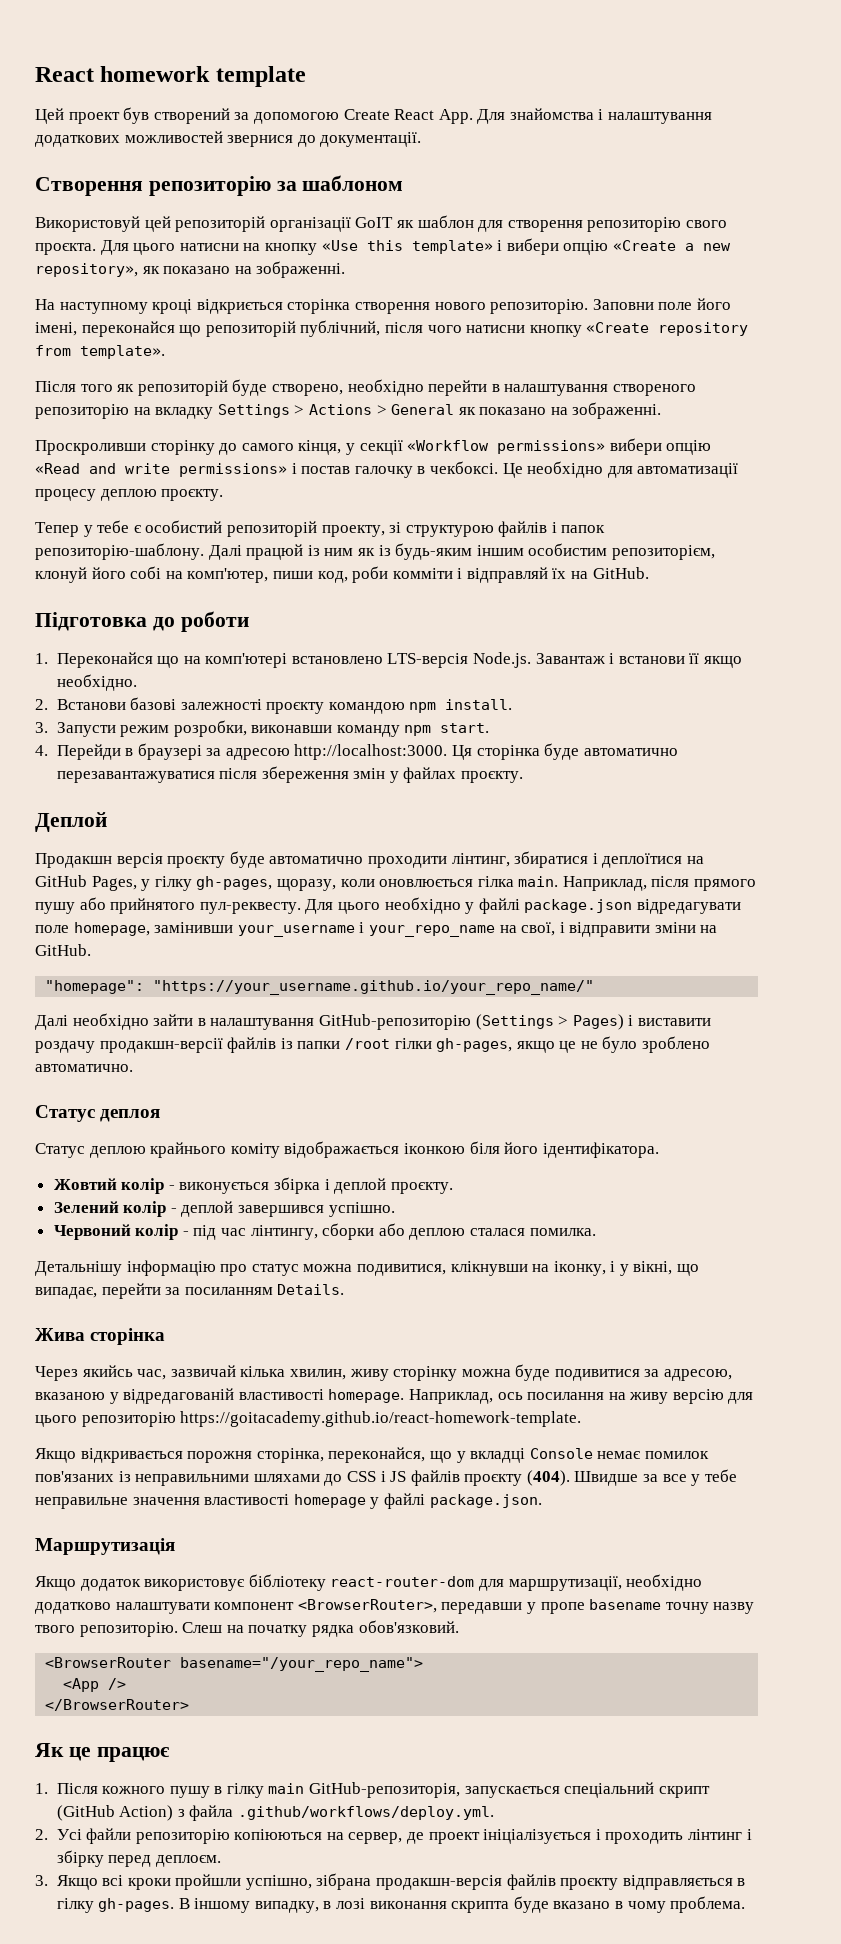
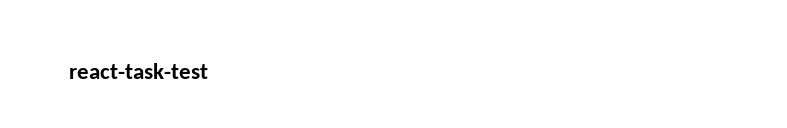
- React homework template
- Цей проект був створений за допомогою Create React App. Для знайомства і налаштування додаткових можливостей звернися до документації.
- Створення репозиторію за шаблоном
- Використовуй цей репозиторій організації GoIT як шаблон для створення репозиторію свого проєкта. Для цього натисни на кнопку «Use this template» і вибери опцію «Create a new repository», як показано на зображенні.
- На наступному кроці відкриється сторінка створення нового репозиторію. Заповни поле його імені, переконайся що репозиторій публічний, після чого натисни кнопку «Create repository from template».
- Після того як репозиторій буде створено, необхідно перейти в налаштування створеного репозиторію на вкладку Settings > Actions > General як показано на зображенні.
- Проскроливши сторінку до самого кінця, у секції «Workflow permissions» вибери опцію «Read and write permissions» і постав галочку в чекбоксі. Це необхідно для автоматизації процесу деплою проєкту.
- Тепер у тебе є особистий репозиторій проекту, зі структурою файлів і папок репозиторію-шаблону. Далі працюй із ним як із будь-яким іншим особистим репозиторієм, клонуй його собі на комп'ютер, пиши код, роби комміти і відправляй їх на GitHub.
- Підготовка до роботи
- 1. Переконайся що на комп'ютері встановлено LTS-версія Node.js. Завантаж і встанови її якщо необхідно.
- 2. Встанови базові залежності проєкту командою npm install.
- 3. Запусти режим розробки, виконавши команду npm start.
- 4. Перейди в браузері за адресою http://localhost:3000. Ця сторінка буде автоматично перезавантажуватися після збереження змін у файлах проєкту.
- Деплой
- Продакшн версія проєкту буде автоматично проходити лінтинг, збиратися і деплоїтися на GitHub Pages, у гілку gh-pages, щоразу, коли оновлюється гілка main. Наприклад, після прямого пушу або прийнятого пул-реквесту. Для цього необхідно у файлі package.json відредагувати поле homepage, замінивши your_username і your_repo_name на свої, і відправити зміни на GitHub.
- "homepage": "https://your_username.github.io/your_repo_name/"
- Далі необхідно зайти в налаштування GitHub-репозиторію (Settings > Pages) і виставити роздачу продакшн-версії файлів із папки /root гілки gh-pages, якщо це не було зроблено автоматично.
- Статус деплоя
- Статус деплою крайнього коміту відображається іконкою біля його ідентифікатора.
- Жовтий колір - виконується збірка і деплой проєкту.
- Зелений колір - деплой завершився успішно.
- Червоний колір - під час лінтингу, сборки або деплою сталася помилка.
- Детальнішу інформацію про статус можна подивитися, клікнувши на іконку, і у вікні, що випадає, перейти за посиланням Details.
- Жива сторінка
- Через якийсь час, зазвичай кілька хвилин, живу сторінку можна буде подивитися за адресою, вказаною у відредагованій властивості homepage. Наприклад, ось посилання на живу версію для цього репозиторію https://goitacademy.github.io/react-homework-template.
- Якщо відкривається порожня сторінка, переконайся, що у вкладці Console немає помилок пов'язаних із неправильними шляхами до CSS і JS файлів проєкту (404). Швидше за все у тебе неправильне значення властивості homepage у файлі package.json.
- Маршрутизація
- Якщо додаток використовує бібліотеку react-router-dom для маршрутизації, необхідно додатково налаштувати компонент <BrowserRouter>, передавши у пропе basename точну назву твого репозиторію. Слеш на початку рядка обов'язковий.
- <BrowserRouter basename="/your_repo_name">
- <App />
- </BrowserRouter>
- Як це працює
- 1. Після кожного пушу в гілку main GitHub-репозиторія, запускається спеціальний скрипт (GitHub Action) з файла .github/workflows/deploy.yml.
- 2. Усі файли репозиторію копіюються на сервер, де проект ініціалізується і проходить лінтинг і збірку перед деплоєм.
- 3. Якщо всі кроки пройшли успішно, зібрана продакшн-версія файлів проєкту відправляється в гілку gh-pages. В іншому випадку, в лозі виконання скрипта буде вказано в чому проблема.
+ react-task-test

